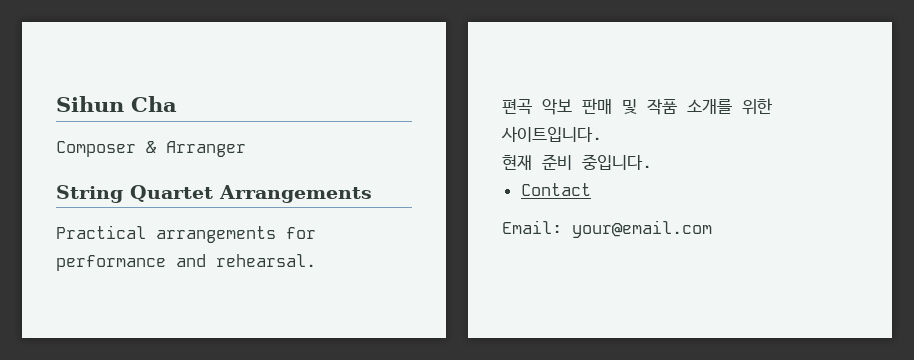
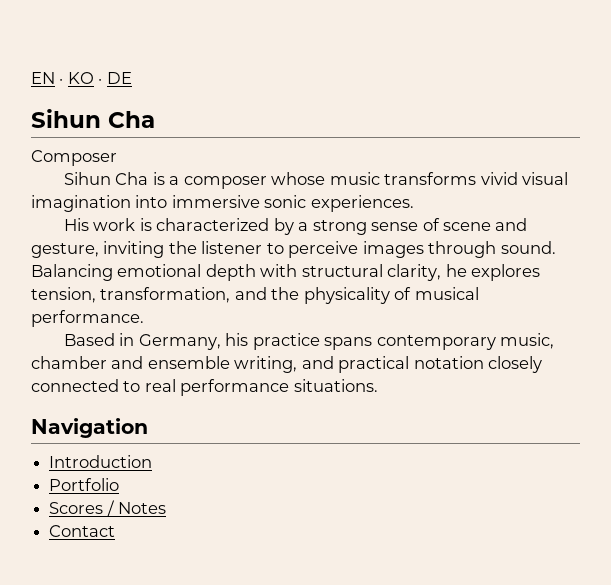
+ EN · KO · DE
  Sihun Cha
- Composer & Arranger
- String Quartet Arrangements
- Practical arrangements for performance and rehearsal.
- 편곡 악보 판매 및 작품 소개를 위한 사이트입니다.
- 현재 준비 중입니다.
+ Composer
+ Sihun Cha is a composer whose music transforms vivid visual imagination into immersive sonic experiences.
+ His work is characterized by a strong sense of scene and gesture, inviting the listener to perceive images through sound. Balancing emotional depth with structural clarity, he explores tension, transformation, and the physicality of musical performance.
+ Based in Germany, his practice spans contemporary music, chamber and ensemble writing, and practical notation closely connected to real performance situations.
+ Navigation
+ Introduction
+ Portfolio
+ Scores / Notes
- Email: your@email.com

